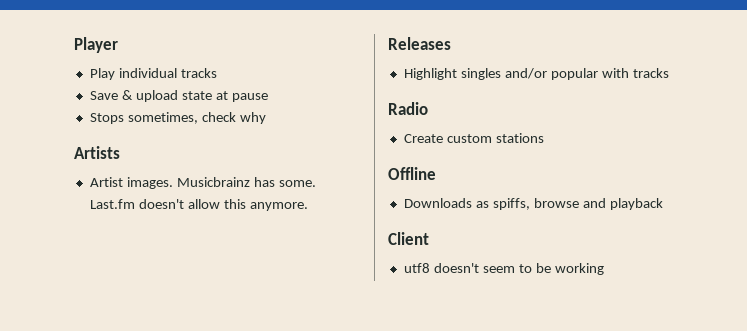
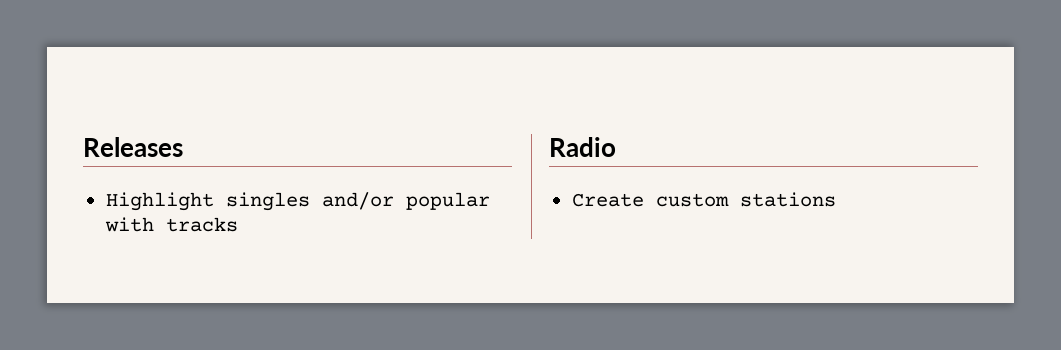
- Player
- Play individual tracks
- Save & upload state at pause
- Stops sometimes, check why
- Artists
- Artist images. Musicbrainz has some. Last.fm doesn't allow this anymore.
- Offline
- Downloads as spiffs, browse and playback
- Client
- utf8 doesn't seem to be working

